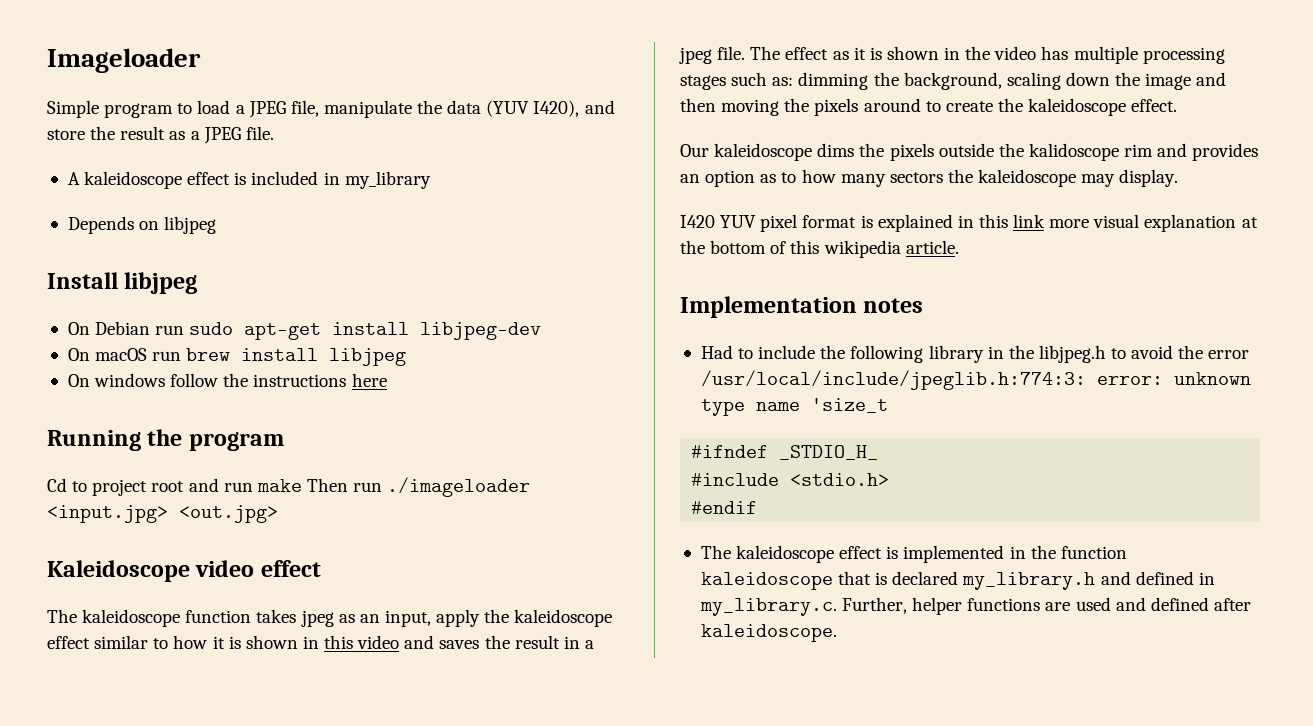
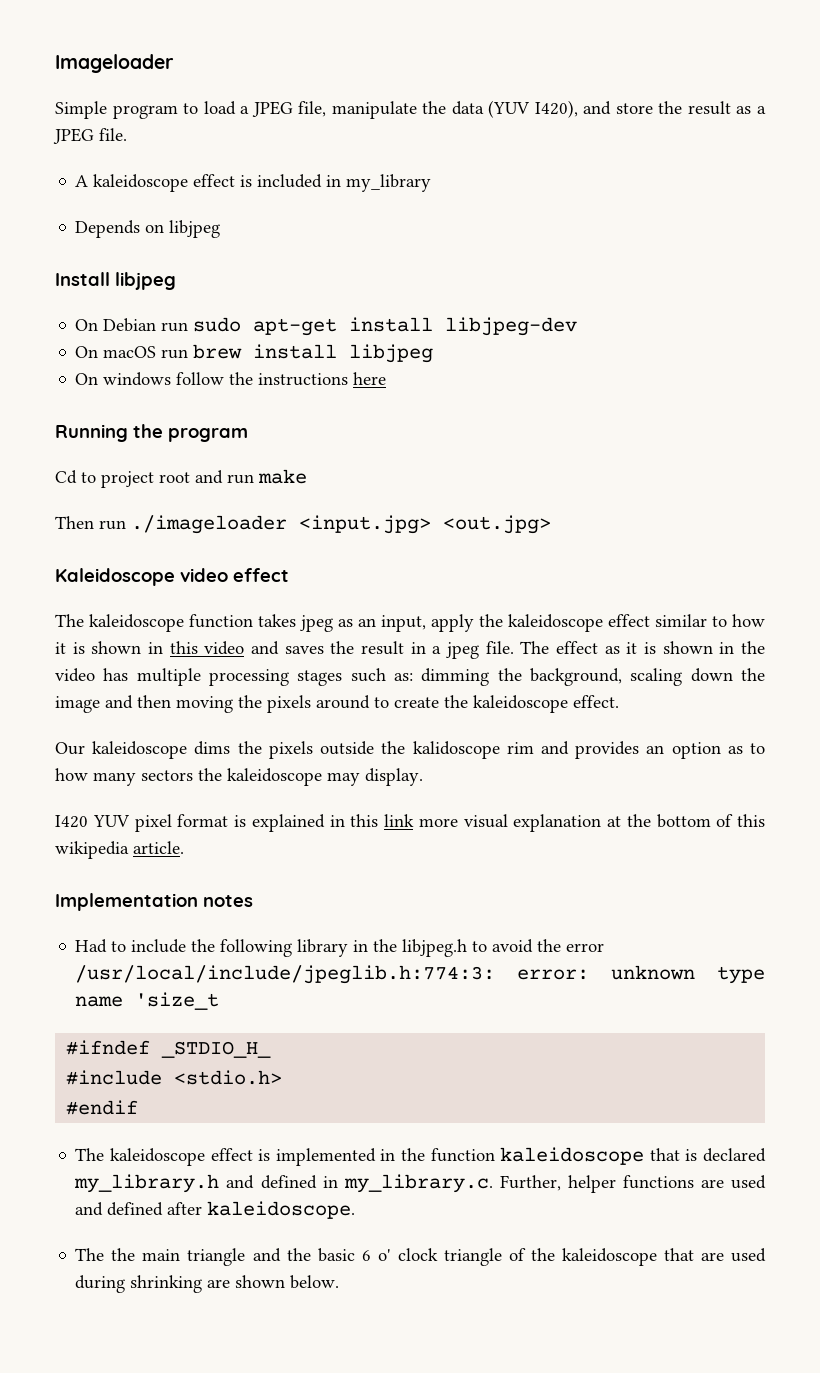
- Cd to project root and run make Then run ./imageloader <input.jpg> <out.jpg>
+ Cd to project root and run make
+ Then run ./imageloader <input.jpg> <out.jpg>
+ The the main triangle and the basic 6 o' clock triangle of the kaleidoscope that are used during shrinking are shown below.

